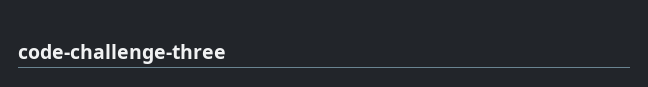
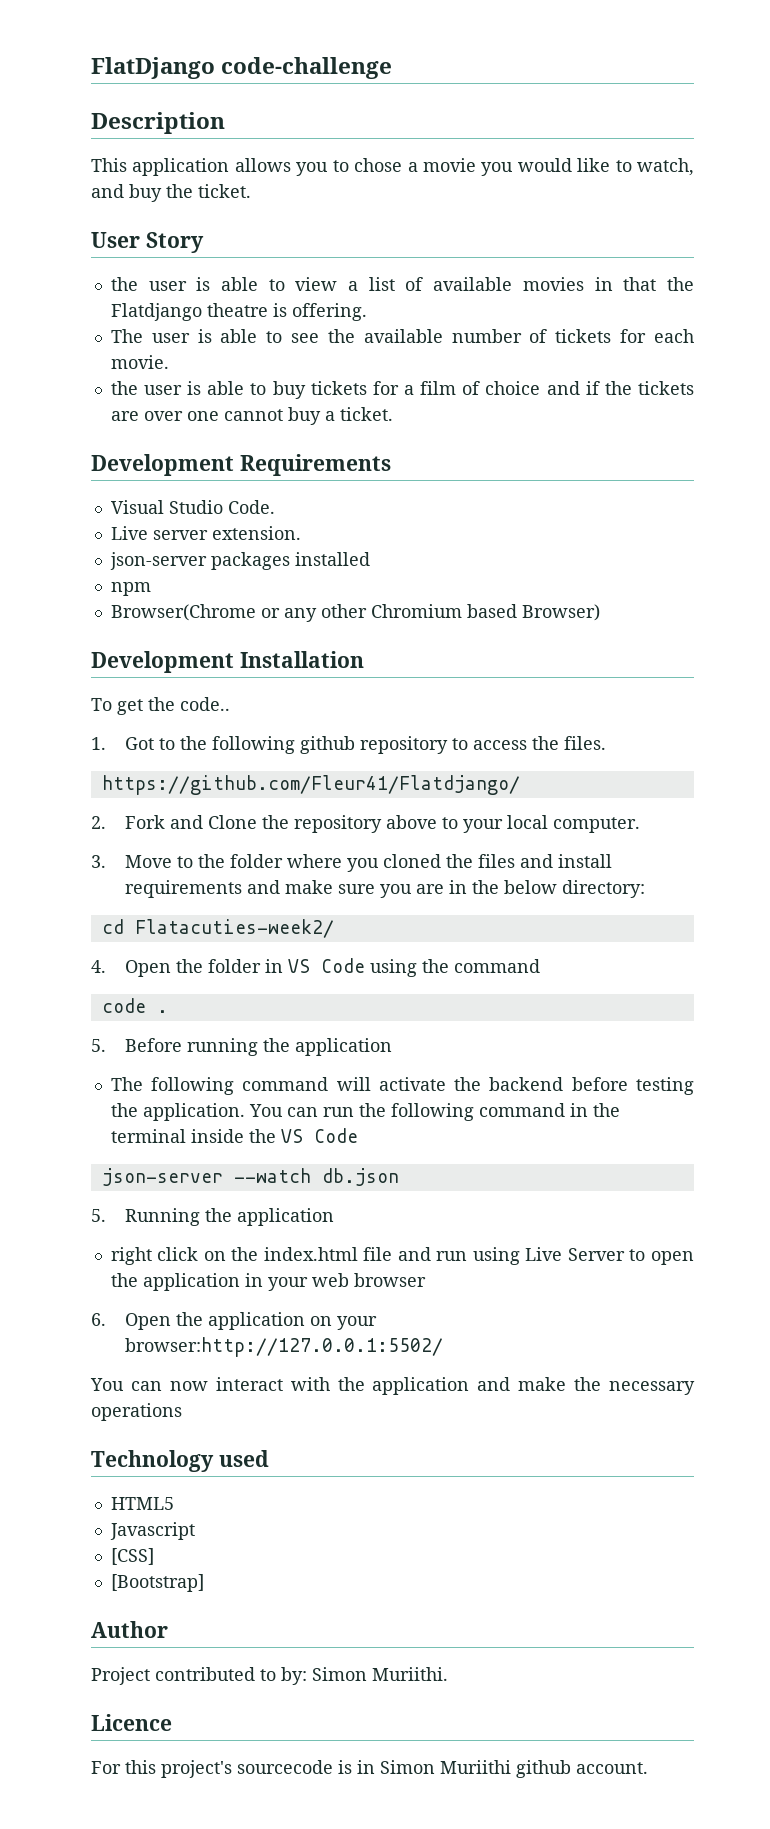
- code-challenge-three
+ FlatDjango code-challenge
+ Description
+ This application allows you to chose a movie you would like to watch, and buy the ticket.
+ User Story
+ the user is able to view a list of available movies in that the Flatdjango theatre is offering.
+ The user is able to see the available number of tickets for each movie.
+ the user is able to buy tickets for a film of choice and if the tickets are over one cannot buy a ticket.
+ Development Requirements
+ Visual Studio Code.
+ Live server extension.
+ json-server packages installed
+ npm
+ Browser(Chrome or any other Chromium based Browser)
+ Development Installation
+ To get the code..
+ 1. Got to the following github repository to access the files.
+ https://github.com/Fleur41/Flatdjango/
+ 2. Fork and Clone the repository above to your local computer.
+ 3. Move to the folder where you cloned the files and install requirements and make sure you are in the below directory:
+ cd Flatacuties-week2/
+ 4. Open the folder in VS Code using the command
+ code .
+ 5. Before running the application
+ The following command will activate the backend before testing the application. You can run the following command in the terminal inside the VS Code
+ json-server --watch db.json
+ 5. Running the application
+ right click on the index.html file and run using Live Server to open the application in your web browser
+ 6. Open the application on your browser:http://127.0.0.1:5502/
+ You can now interact with the application and make the necessary operations
+ Technology used
+ HTML5
+ Javascript
+ [CSS]
+ [Bootstrap]
+ Author
+ Project contributed to by: Simon Muriithi.
+ Licence
+ For this project's sourcecode is in Simon Muriithi github account.

